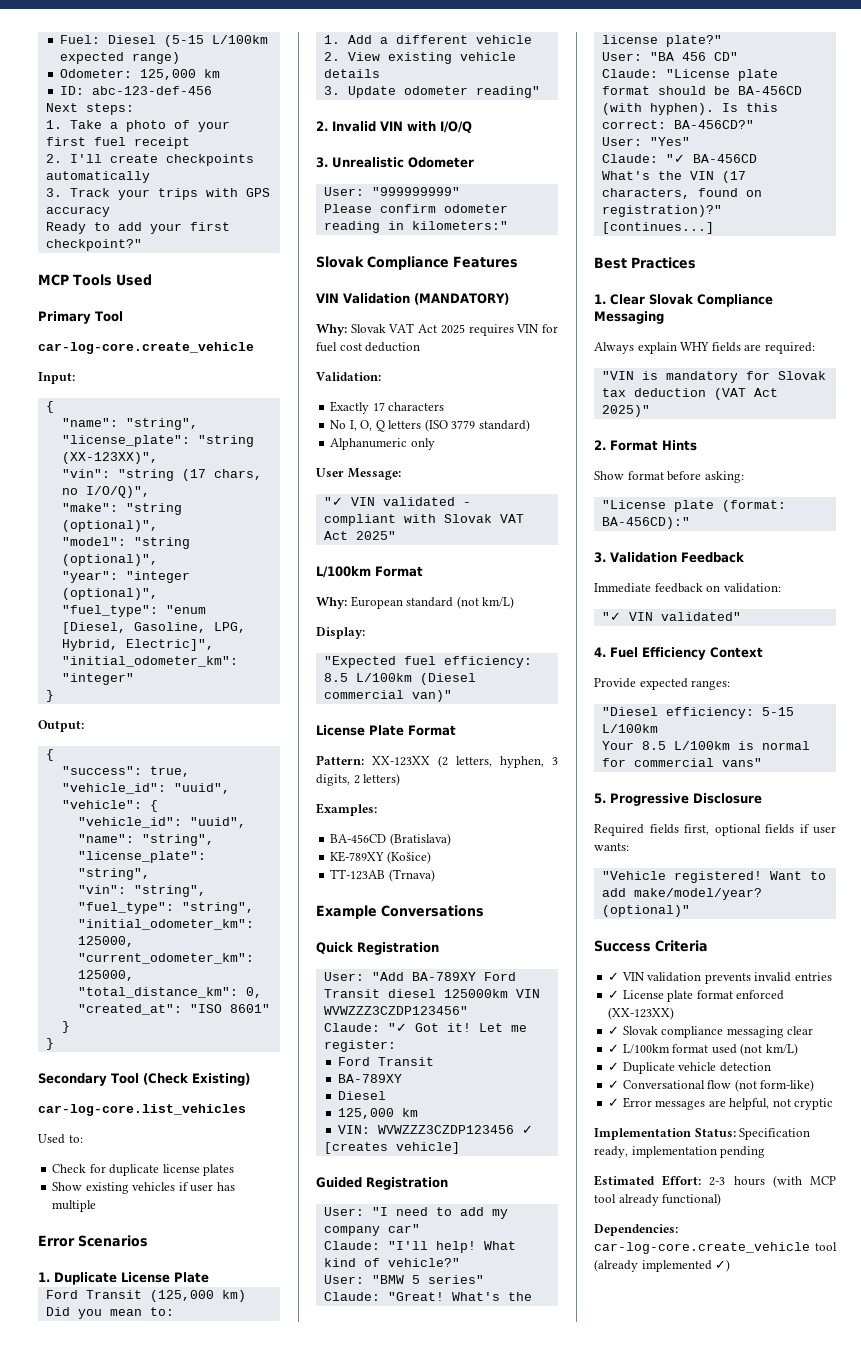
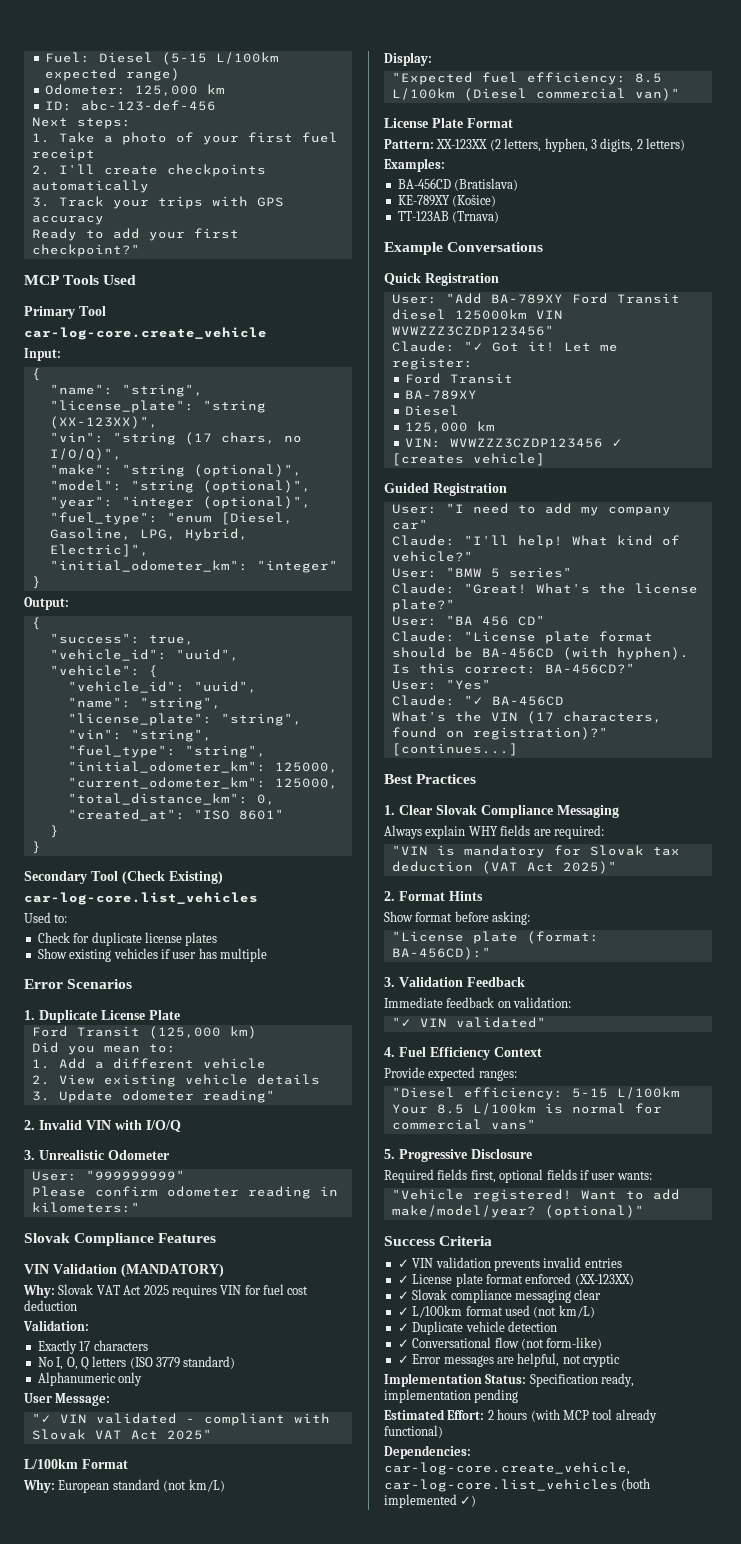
- Estimated Effort: 2-3 hours (with MCP tool already functional)
+ Estimated Effort: 2 hours (with MCP tool already functional)
- Dependencies: car-log-core.create_vehicle tool (already implemented ✓)
+ Dependencies: car-log-core.create_vehicle, car-log-core.list_vehicles (both implemented ✓)

